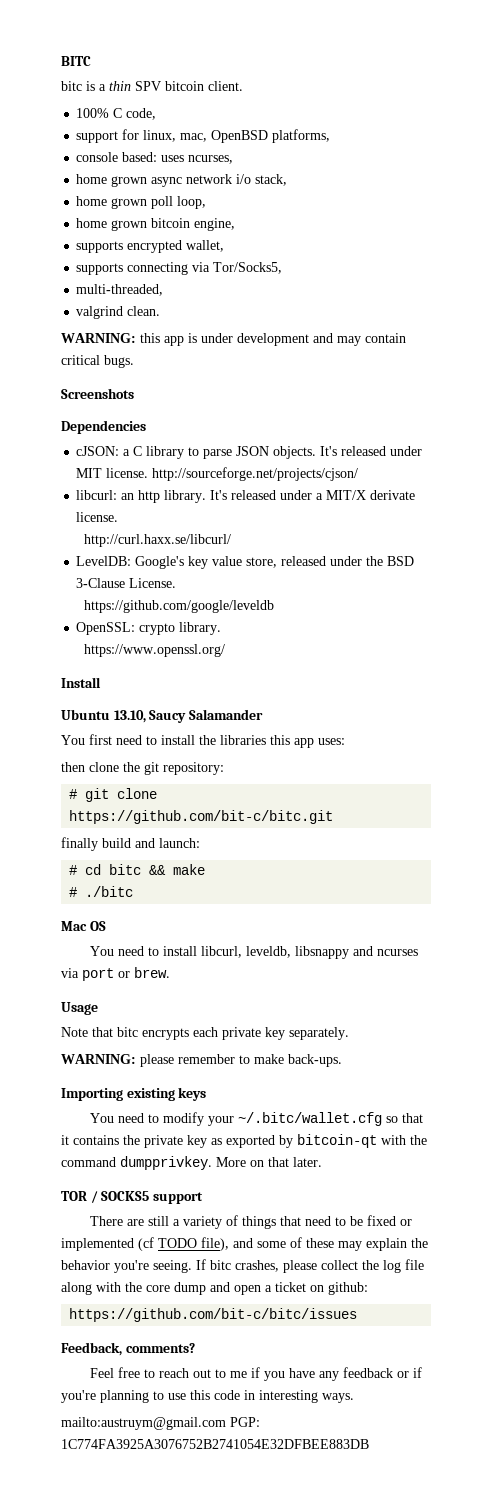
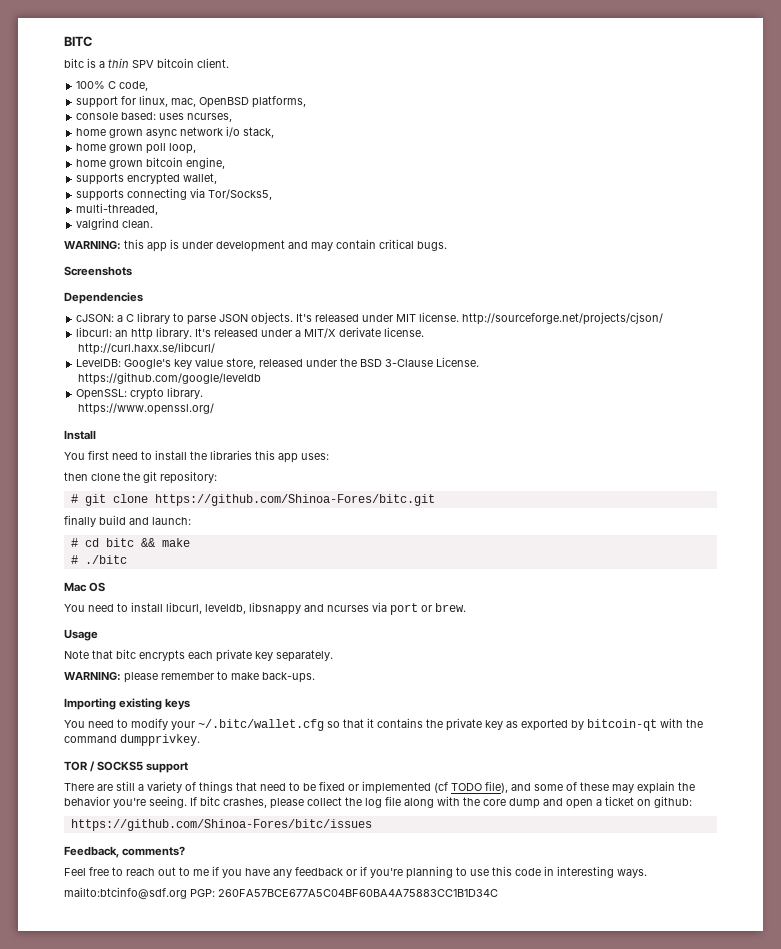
- Ubuntu 13.10, Saucy Salamander
- # git clone https://github.com/bit-c/bitc.git
+ # git clone https://github.com/Shinoa-Fores/bitc.git
- More on that later.
- https://github.com/bit-c/bitc/issues
+ https://github.com/Shinoa-Fores/bitc/issues
- mailto:austruym@gmail.com PGP: 1C774FA3925A3076752B2741054E32DFBEE883DB
+ mailto:btcinfo@sdf.org PGP: 260FA57BCE677A5C04BF60BA4A75883CC1B1D34C

